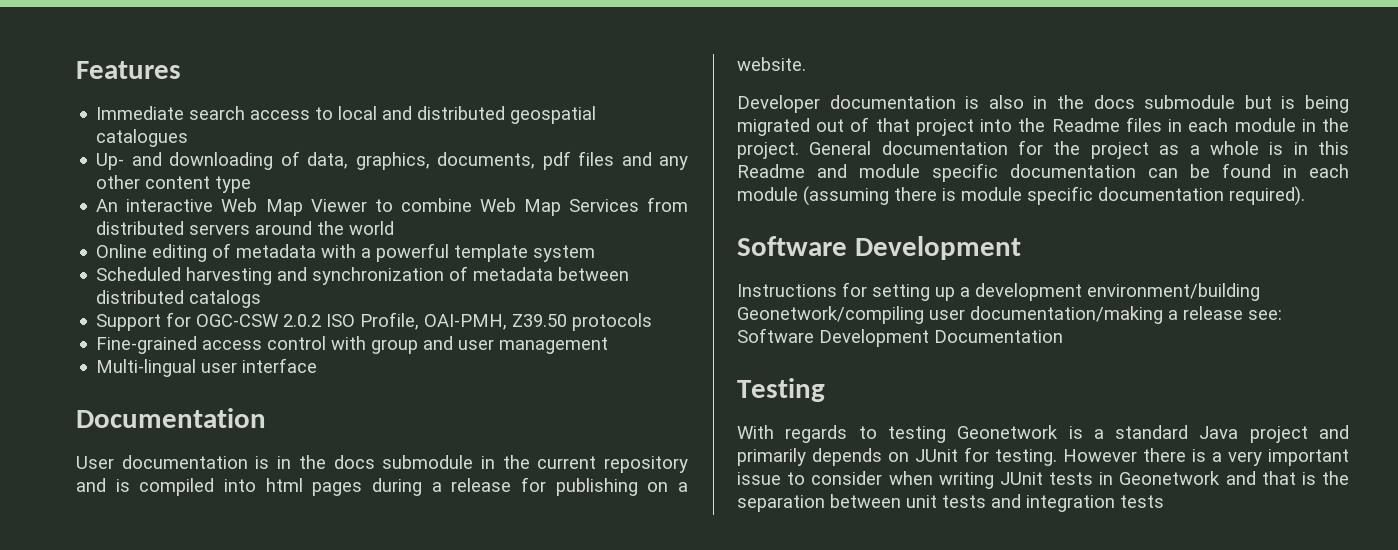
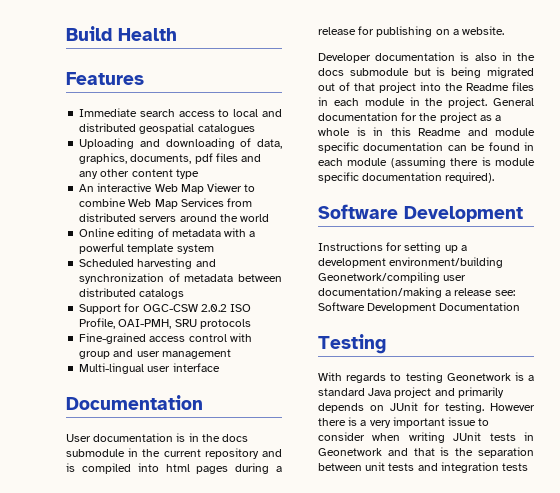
+ Build Health
- Up- and downloading of data, graphics, documents, pdf files and any other content type
+ Uploading and downloading of data, graphics, documents, pdf files and any other content type
- Support for OGC-CSW 2.0.2 ISO Profile, OAI-PMH, Z39.50 protocols
+ Support for OGC-CSW 2.0.2 ISO Profile, OAI-PMH, SRU protocols

